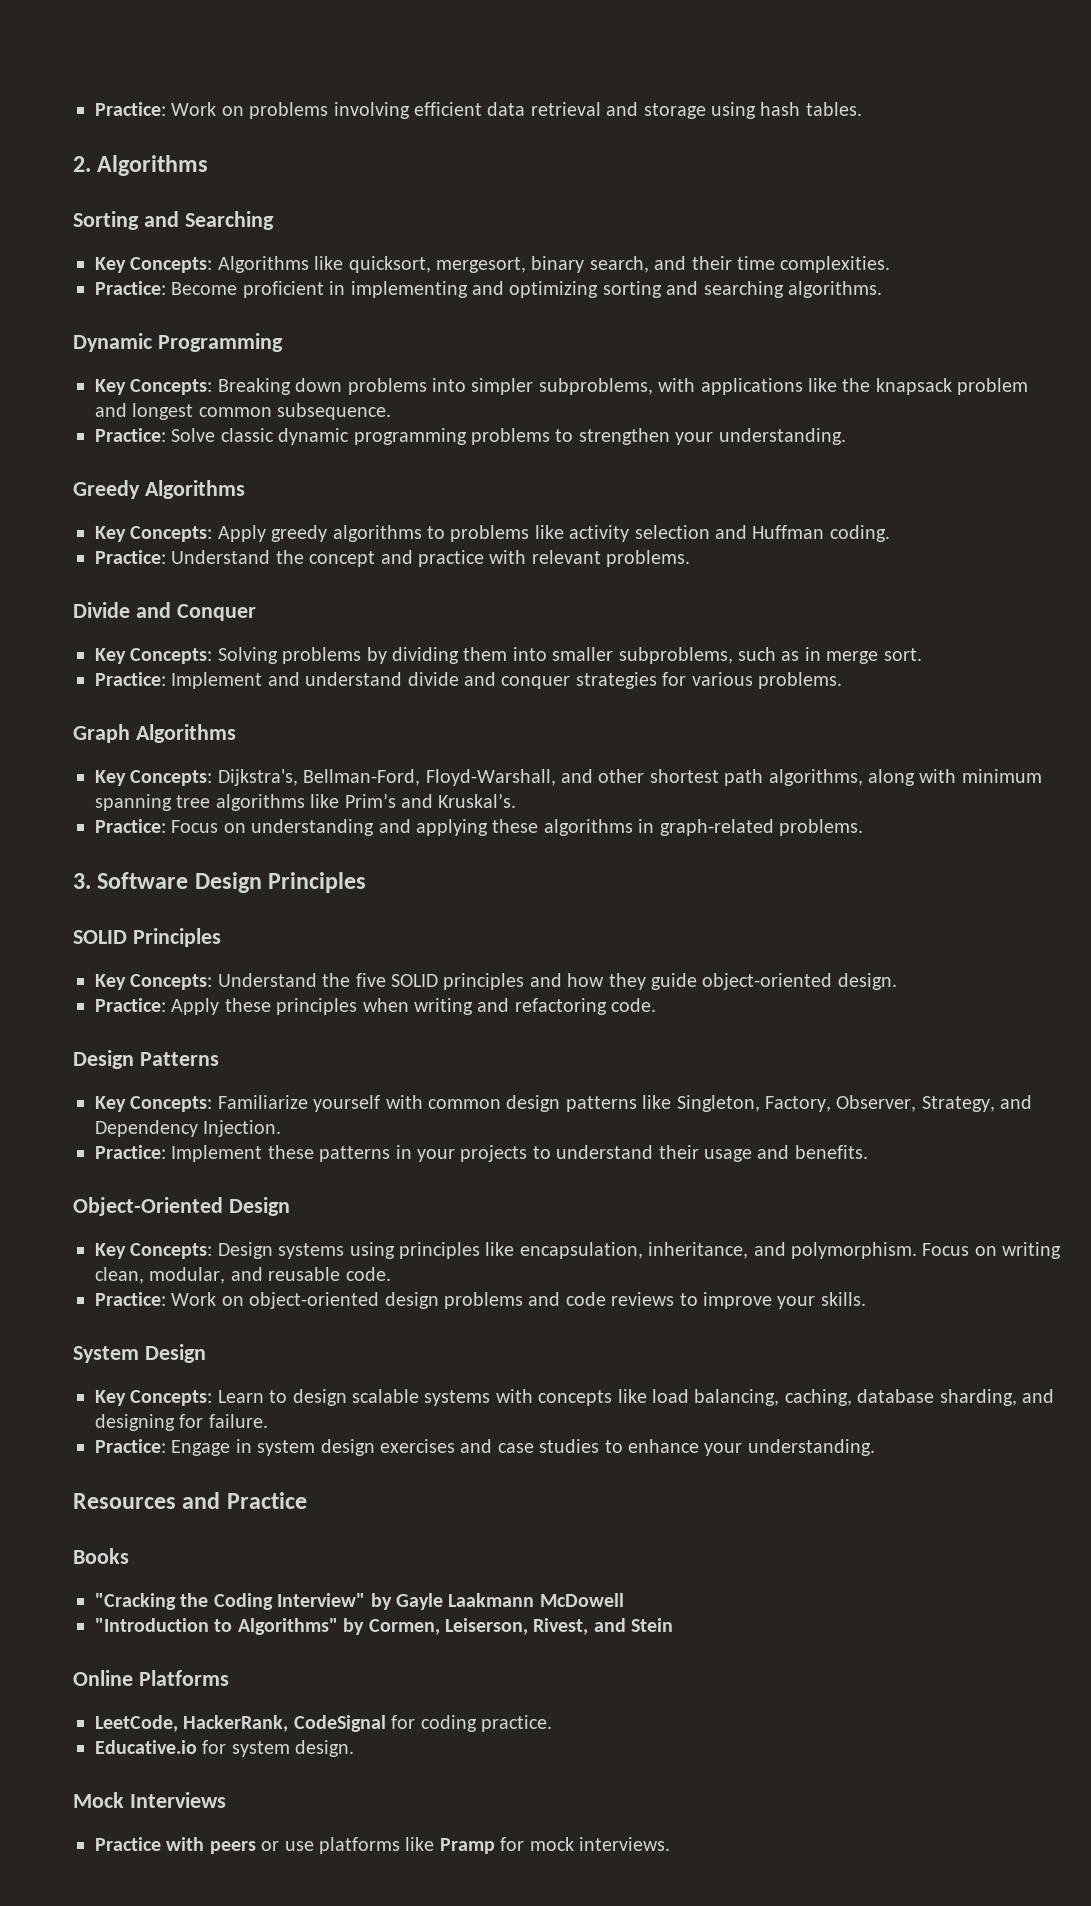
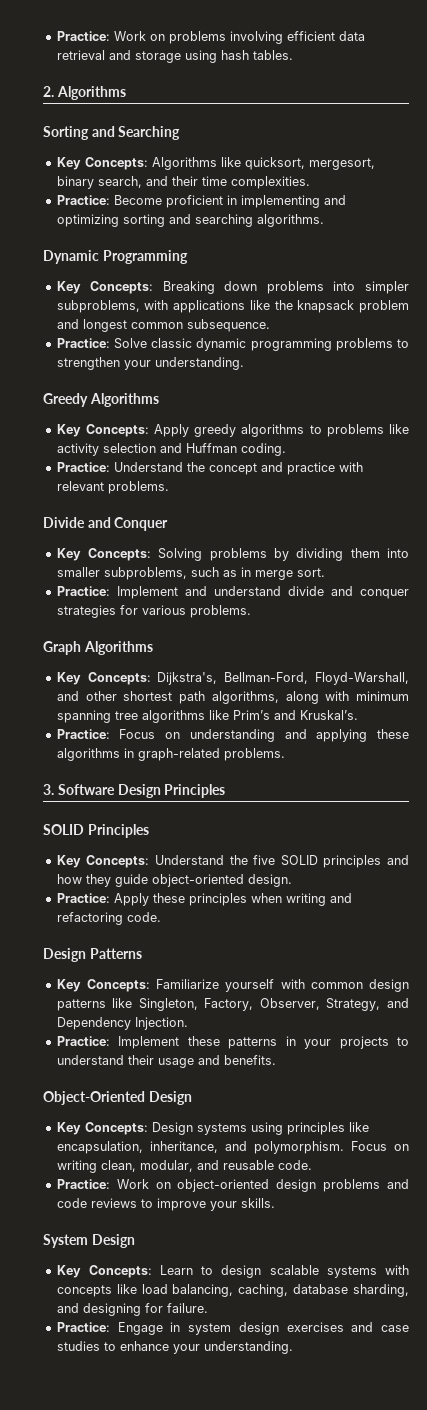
- Resources and Practice
- Books
- "Cracking the Coding Interview" by Gayle Laakmann McDowell
- "Introduction to Algorithms" by Cormen, Leiserson, Rivest, and Stein
- Online Platforms
- LeetCode, HackerRank, CodeSignal for coding practice.
- Educative.io for system design.
- Mock Interviews
- Practice with peers or use platforms like Pramp for mock interviews.

